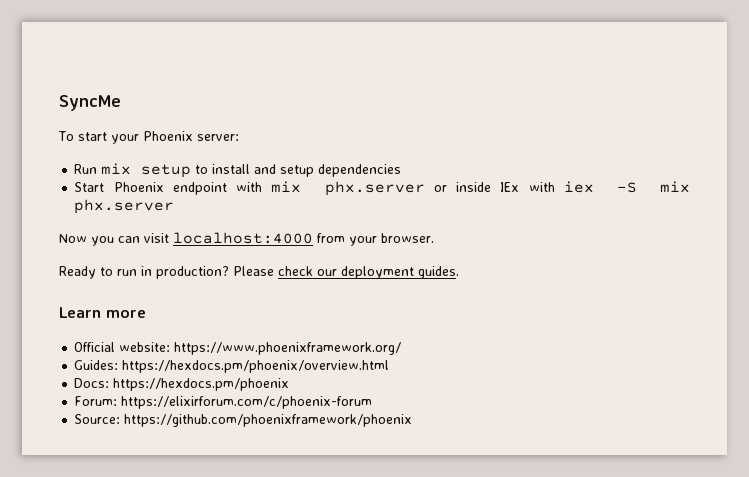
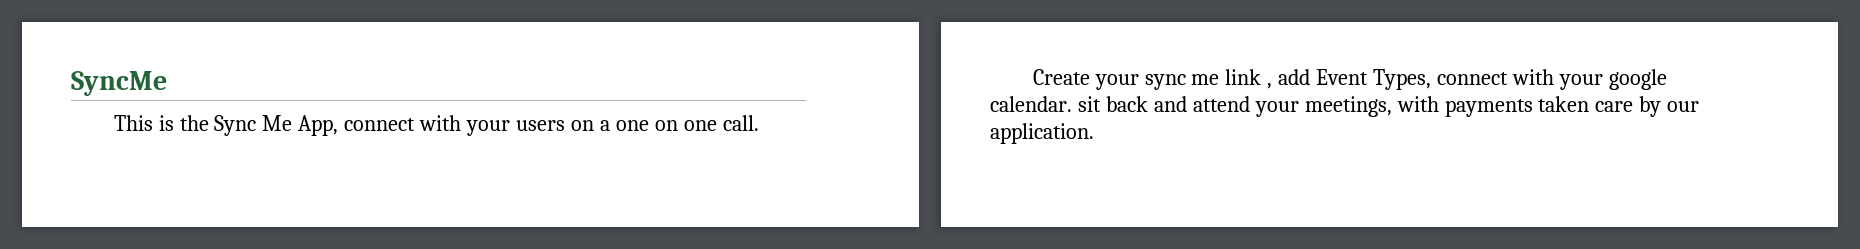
- To start your Phoenix server:
- Run mix setup to install and setup dependencies
- Start Phoenix endpoint with mix phx.server or inside IEx with iex -S mix phx.server
- Now you can visit localhost:4000 from your browser.
- Ready to run in production? Please check our deployment guides.
- Learn more
- Official website: https://www.phoenixframework.org/
- Guides: https://hexdocs.pm/phoenix/overview.html
- Docs: https://hexdocs.pm/phoenix
- Forum: https://elixirforum.com/c/phoenix-forum
- Source: https://github.com/phoenixframework/phoenix
+ This is the Sync Me App, connect with your users on a one on one call.
+ Create your sync me link , add Event Types, connect with your google calendar. sit back and attend your meetings, with payments taken care by our application.

